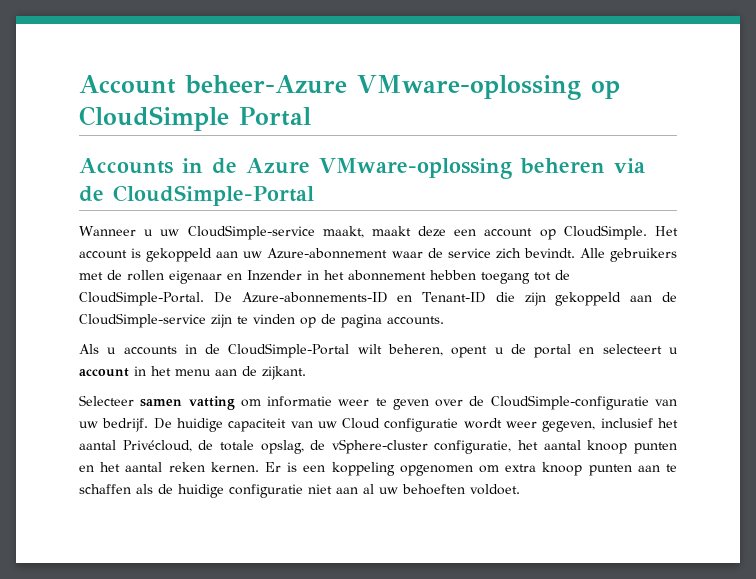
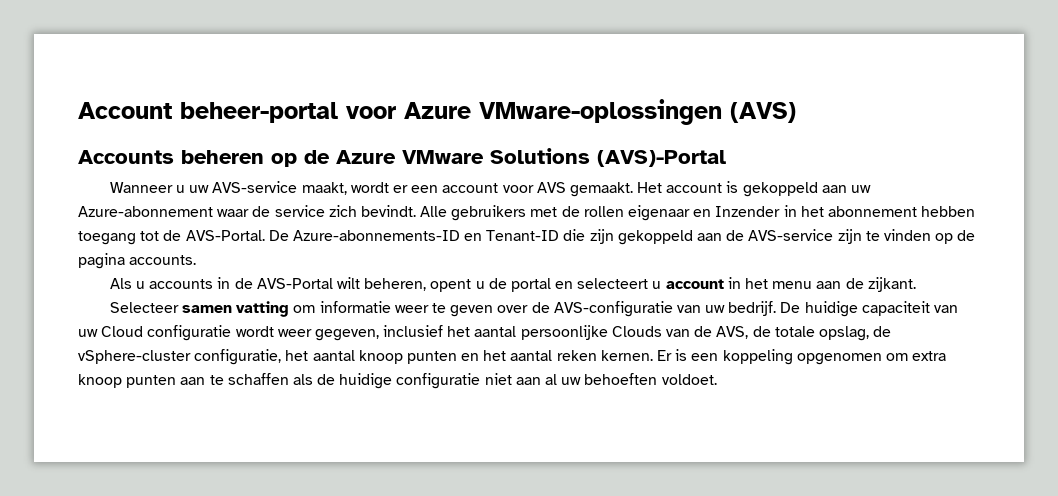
- Account beheer-Azure VMware-oplossing op CloudSimple Portal
- Accounts in de Azure VMware-oplossing beheren via de CloudSimple-Portal
- Wanneer u uw CloudSimple-service maakt, maakt deze een account op CloudSimple.
+ Account beheer-portal voor Azure VMware-oplossingen (AVS)
+ Accounts beheren op de Azure VMware Solutions (AVS)-Portal
+ Wanneer u uw AVS-service maakt, wordt er een account voor AVS gemaakt.
- Alle gebruikers met de rollen eigenaar en Inzender in het abonnement hebben toegang tot de CloudSimple-Portal.
+ Alle gebruikers met de rollen eigenaar en Inzender in het abonnement hebben toegang tot de AVS-Portal.
- De Azure-abonnements-ID en Tenant-ID die zijn gekoppeld aan de CloudSimple-service zijn te vinden op de pagina accounts.
+ De Azure-abonnements-ID en Tenant-ID die zijn gekoppeld aan de AVS-service zijn te vinden op de pagina accounts.
- Als u accounts in de CloudSimple-Portal wilt beheren, opent u de portal en selecteert u account in het menu aan de zijkant.
+ Als u accounts in de AVS-Portal wilt beheren, opent u de portal en selecteert u account in het menu aan de zijkant.
- Selecteer samen vatting om informatie weer te geven over de CloudSimple-configuratie van uw bedrijf.
+ Selecteer samen vatting om informatie weer te geven over de AVS-configuratie van uw bedrijf.
- De huidige capaciteit van uw Cloud configuratie wordt weer gegeven, inclusief het aantal Privécloud, de totale opslag, de vSphere-cluster configuratie, het aantal knoop punten en het aantal reken kernen.
+ De huidige capaciteit van uw Cloud configuratie wordt weer gegeven, inclusief het aantal persoonlijke Clouds van de AVS, de totale opslag, de vSphere-cluster configuratie, het aantal knoop punten en het aantal reken kernen.

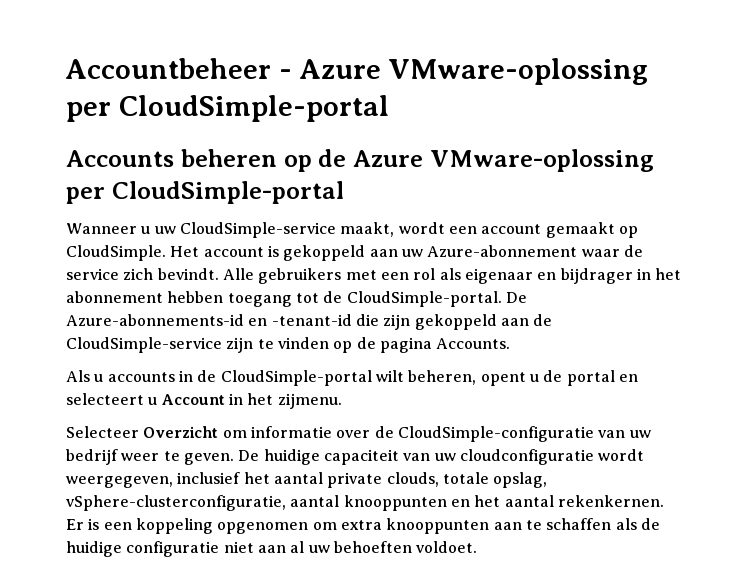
- Account beheer-portal voor Azure VMware-oplossingen (AVS)
+ Accountbeheer - Azure VMware-oplossing per CloudSimple-portal
- Accounts beheren op de Azure VMware Solutions (AVS)-Portal
+ Accounts beheren op de Azure VMware-oplossing per CloudSimple-portal
- Wanneer u uw AVS-service maakt, wordt er een account voor AVS gemaakt.
+ Wanneer u uw CloudSimple-service maakt, wordt een account gemaakt op CloudSimple.
- Alle gebruikers met de rollen eigenaar en Inzender in het abonnement hebben toegang tot de AVS-Portal. De Azure-abonnements-ID en Tenant-ID die zijn gekoppeld aan de AVS-service zijn te vinden op de pagina accounts.
+ Alle gebruikers met een rol als eigenaar en bijdrager in het abonnement hebben toegang tot de CloudSimple-portal. De Azure-abonnements-id en -tenant-id die zijn gekoppeld aan de CloudSimple-service zijn te vinden op de pagina Accounts.
- Als u accounts in de AVS-Portal wilt beheren, opent u de portal en selecteert u account in het menu aan de zijkant.
- Selecteer samen vatting om informatie weer te geven over de AVS-configuratie van uw bedrijf.
+ Als u accounts in de CloudSimple-portal wilt beheren, opent u de portal en selecteert u Account in het zijmenu.
+ Selecteer Overzicht om informatie over de CloudSimple-configuratie van uw bedrijf weer te geven.
- De huidige capaciteit van uw Cloud configuratie wordt weer gegeven, inclusief het aantal persoonlijke Clouds van de AVS, de totale opslag, de vSphere-cluster configuratie, het aantal knoop punten en het aantal reken kernen.
+ De huidige capaciteit van uw cloudconfiguratie wordt weergegeven, inclusief het aantal private clouds, totale opslag, vSphere-clusterconfiguratie, aantal knooppunten en het aantal rekenkernen.
- Er is een koppeling opgenomen om extra knoop punten aan te schaffen als de huidige configuratie niet aan al uw behoeften voldoet.
+ Er is een koppeling opgenomen om extra knooppunten aan te schaffen als de huidige configuratie niet aan al uw behoeften voldoet.

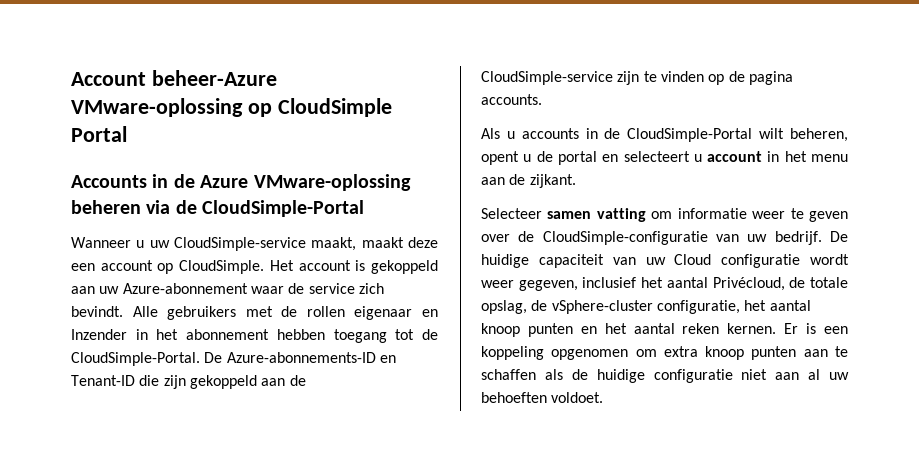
- Accountbeheer - Azure VMware-oplossing per CloudSimple-portal
+ Account beheer-Azure VMware-oplossing op CloudSimple Portal
- Accounts beheren op de Azure VMware-oplossing per CloudSimple-portal
+ Accounts in de Azure VMware-oplossing beheren via de CloudSimple-Portal
- Wanneer u uw CloudSimple-service maakt, wordt een account gemaakt op CloudSimple.
+ Wanneer u uw CloudSimple-service maakt, maakt deze een account op CloudSimple.
- Alle gebruikers met een rol als eigenaar en bijdrager in het abonnement hebben toegang tot de CloudSimple-portal. De Azure-abonnements-id en -tenant-id die zijn gekoppeld aan de CloudSimple-service zijn te vinden op de pagina Accounts.
+ Alle gebruikers met de rollen eigenaar en Inzender in het abonnement hebben toegang tot de CloudSimple-Portal. De Azure-abonnements-ID en Tenant-ID die zijn gekoppeld aan de CloudSimple-service zijn te vinden op de pagina accounts.
- Als u accounts in de CloudSimple-portal wilt beheren, opent u de portal en selecteert u Account in het zijmenu.
- Selecteer Overzicht om informatie over de CloudSimple-configuratie van uw bedrijf weer te geven.
+ Als u accounts in de CloudSimple-Portal wilt beheren, opent u de portal en selecteert u account in het menu aan de zijkant.
+ Selecteer samen vatting om informatie weer te geven over de CloudSimple-configuratie van uw bedrijf.
- De huidige capaciteit van uw cloudconfiguratie wordt weergegeven, inclusief het aantal private clouds, totale opslag, vSphere-clusterconfiguratie, aantal knooppunten en het aantal rekenkernen.
+ De huidige capaciteit van uw Cloud configuratie wordt weer gegeven, inclusief het aantal Privécloud, de totale opslag, de vSphere-cluster configuratie, het aantal knoop punten en het aantal reken kernen.
- Er is een koppeling opgenomen om extra knooppunten aan te schaffen als de huidige configuratie niet aan al uw behoeften voldoet.
+ Er is een koppeling opgenomen om extra knoop punten aan te schaffen als de huidige configuratie niet aan al uw behoeften voldoet.

